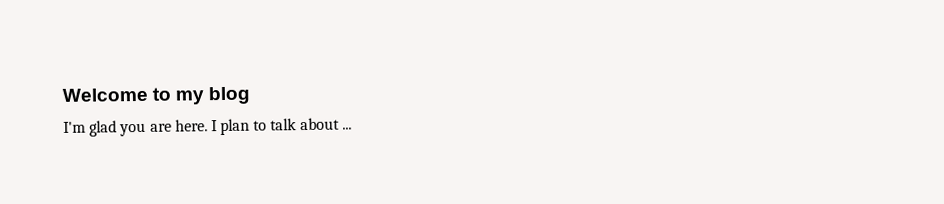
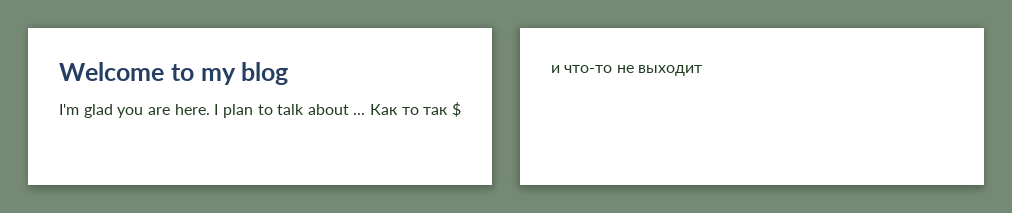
+ Как то так $ и что-то не выходит

